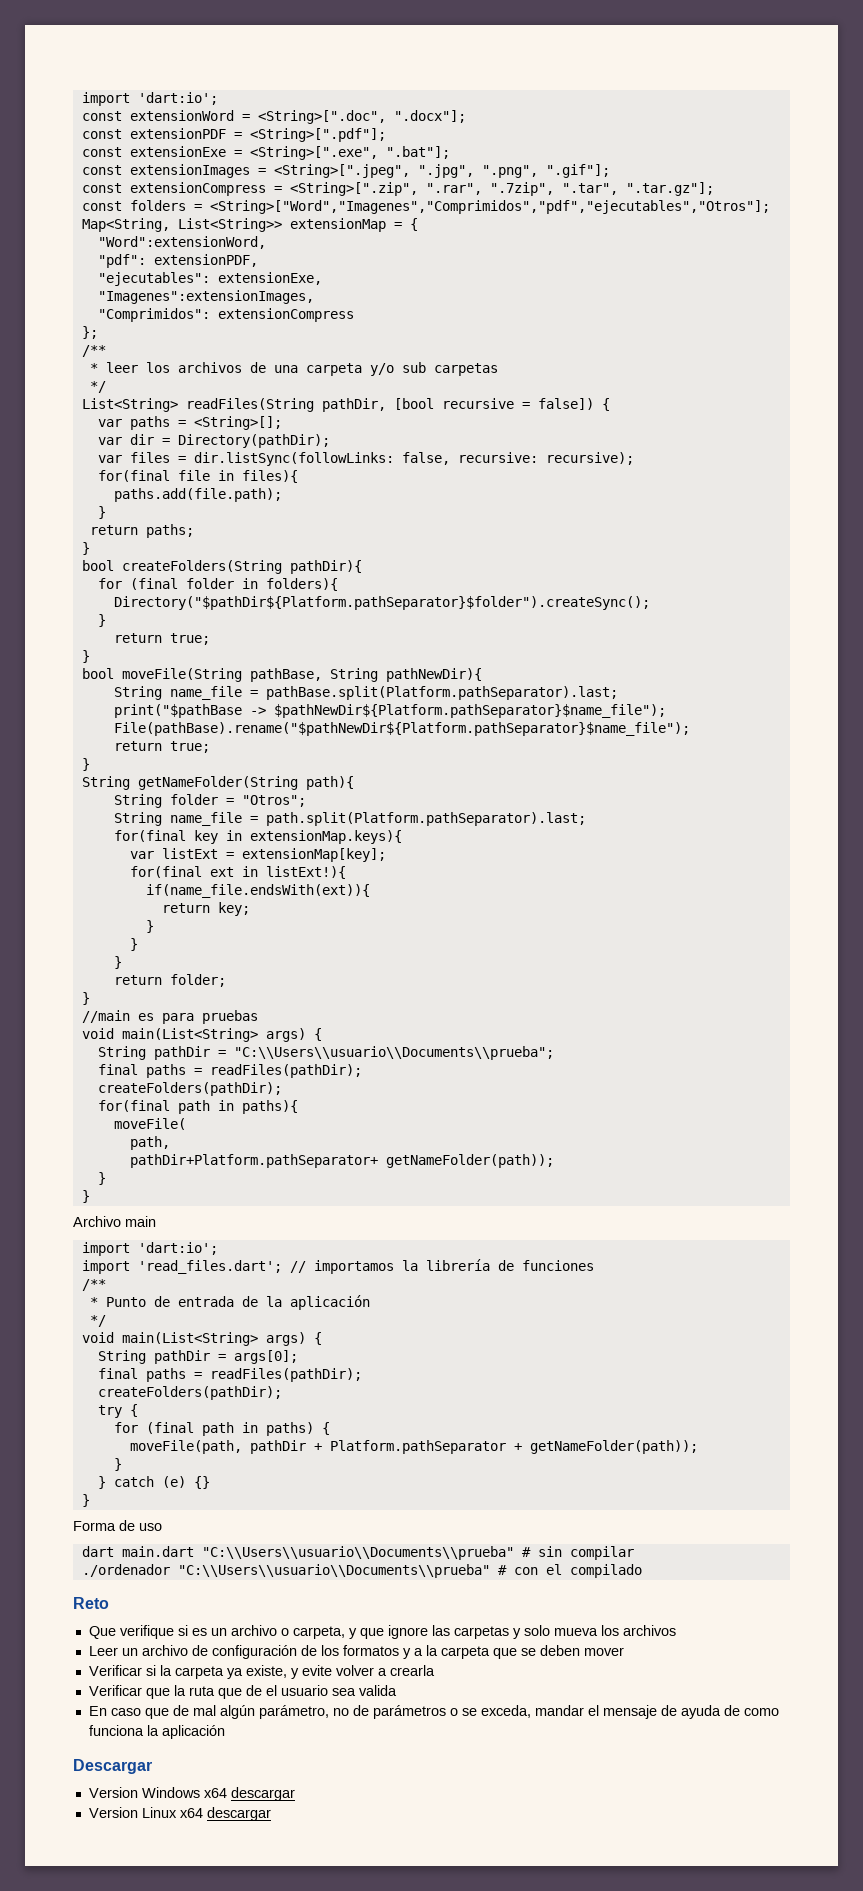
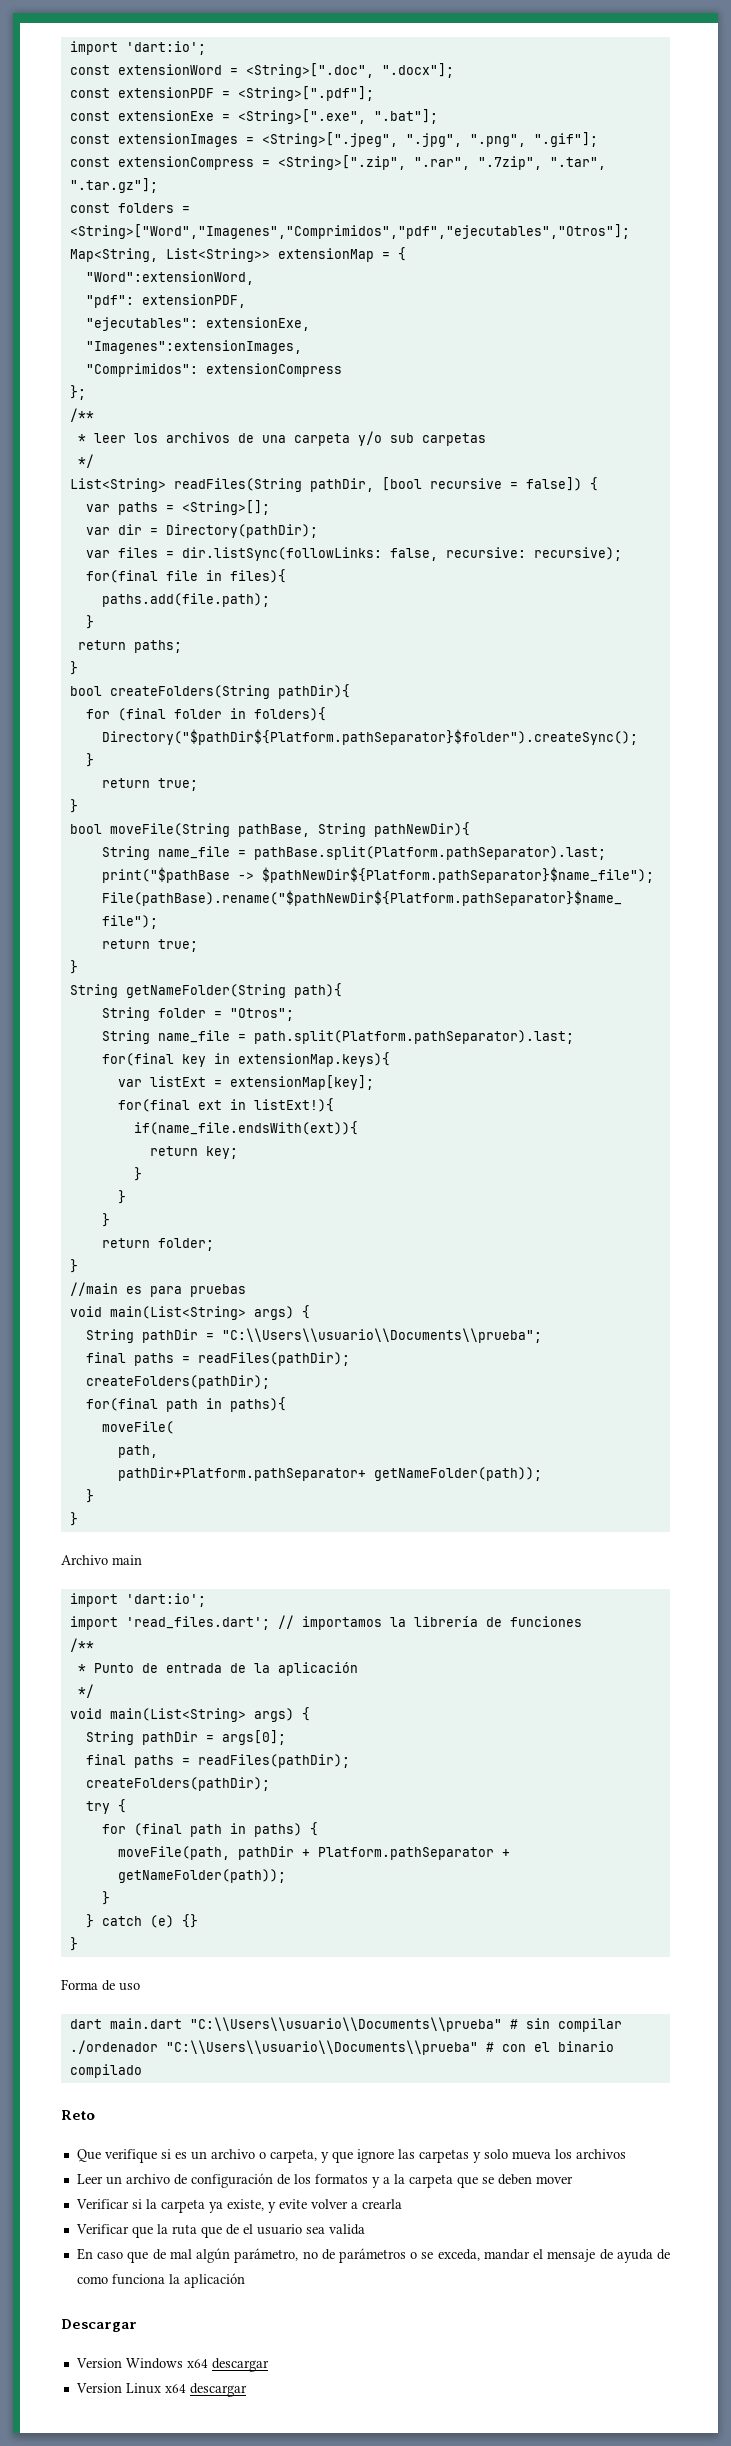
- ./ordenador "C:\\Users\\usuario\\Documents\\prueba" # con el compilado
+ ./ordenador "C:\\Users\\usuario\\Documents\\prueba" # con el binario compilado

